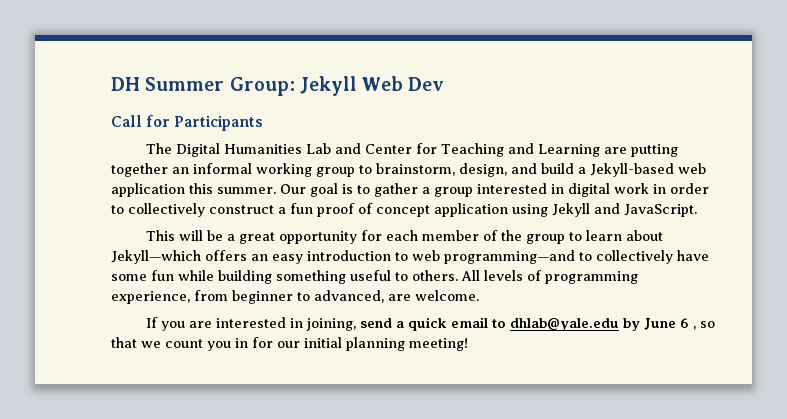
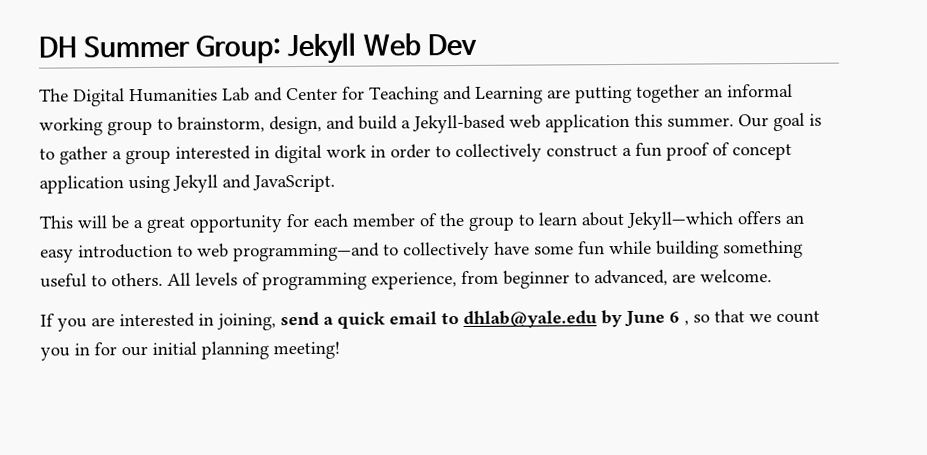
- Call for Participants

